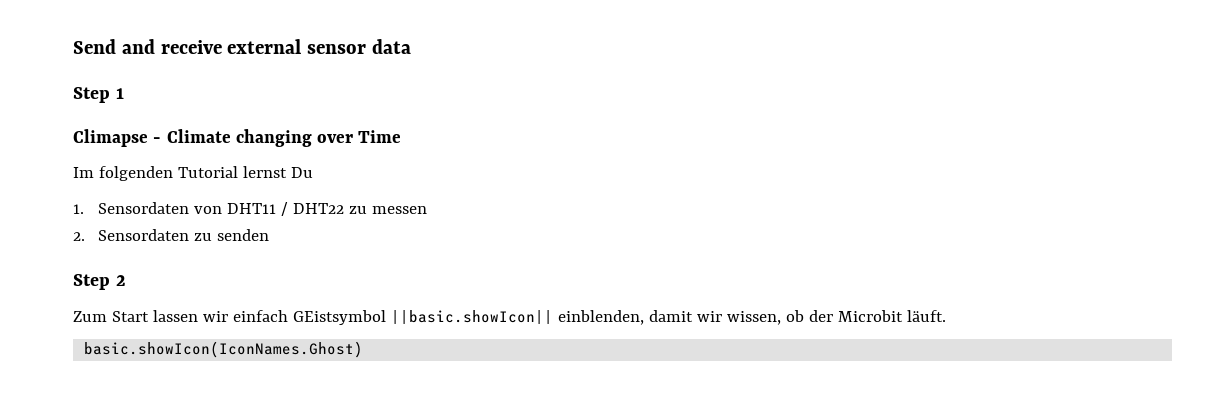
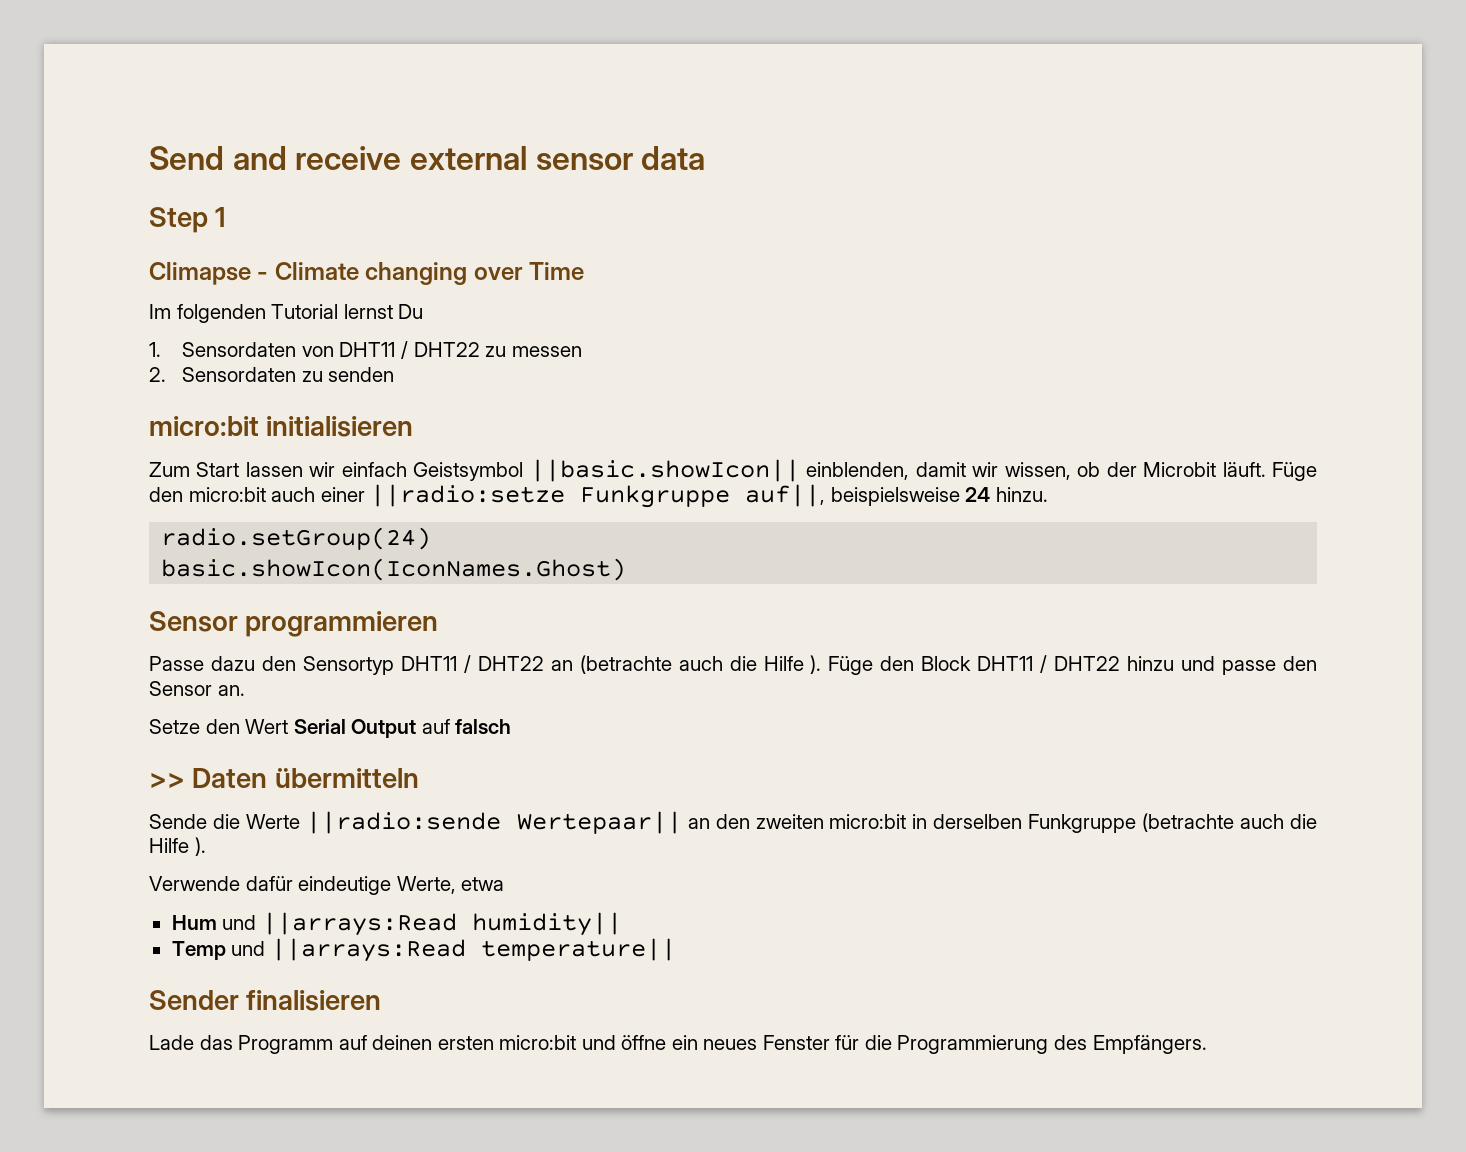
- Step 2
+ micro:bit initialisieren
- Zum Start lassen wir einfach GEistsymbol ||basic.showIcon|| einblenden, damit wir wissen, ob der Microbit läuft.
+ Zum Start lassen wir einfach Geistsymbol ||basic.showIcon|| einblenden, damit wir wissen, ob der Microbit läuft. Füge den micro:bit auch einer ||radio:setze Funkgruppe auf||, beispielsweise 24 hinzu.
+ radio.setGroup(24)
  basic.showIcon(IconNames.Ghost)
+ Sensor programmieren
+ Passe dazu den Sensortyp DHT11 / DHT22 an (betrachte auch die Hilfe ). Füge den Block DHT11 / DHT22 hinzu und passe den Sensor an.
+ Setze den Wert Serial Output auf falsch
+ >> Daten übermitteln
+ Sende die Werte ||radio:sende Wertepaar|| an den zweiten micro:bit in derselben Funkgruppe (betrachte auch die Hilfe ).
+ Verwende dafür eindeutige Werte, etwa
+ Hum und ||arrays:Read humidity||
+ Temp und ||arrays:Read temperature||
+ Sender finalisieren
+ Lade das Programm auf deinen ersten micro:bit und öffne ein neues Fenster für die Programmierung des Empfängers.

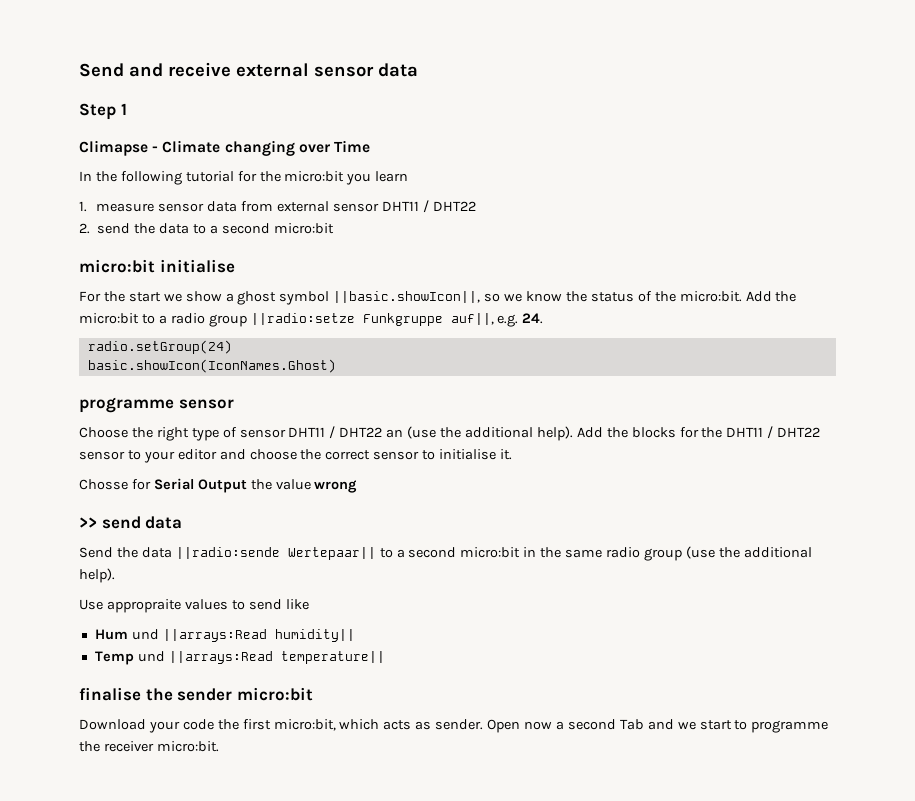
- Im folgenden Tutorial lernst Du
- 1. Sensordaten von DHT11 / DHT22 zu messen
+ In the following tutorial for the micro:bit you learn
+ 1. measure sensor data from external sensor DHT11 / DHT22
- 2. Sensordaten zu senden
- micro:bit initialisieren
- Zum Start lassen wir einfach Geistsymbol ||basic.showIcon|| einblenden, damit wir wissen, ob der Microbit läuft. Füge den micro:bit auch einer ||radio:setze Funkgruppe auf||, beispielsweise 24 hinzu.
+ 2. send the data to a second micro:bit
+ micro:bit initialise
+ For the start we show a ghost symbol ||basic.showIcon||, so we know the status of the micro:bit. Add the micro:bit to a radio group ||radio:setze Funkgruppe auf||, e.g. 24.
  radio.setGroup(24)
  basic.showIcon(IconNames.Ghost)
- Sensor programmieren
- Passe dazu den Sensortyp DHT11 / DHT22 an (betrachte auch die Hilfe ). Füge den Block DHT11 / DHT22 hinzu und passe den Sensor an.
- Setze den Wert Serial Output auf falsch
- >> Daten übermitteln
- Sende die Werte ||radio:sende Wertepaar|| an den zweiten micro:bit in derselben Funkgruppe (betrachte auch die Hilfe ).
- Verwende dafür eindeutige Werte, etwa
+ programme sensor
+ Choose the right type of sensor DHT11 / DHT22 an (use the additional help). Add the blocks for the DHT11 / DHT22 sensor to your editor and choose the correct sensor to initialise it.
+ Chosse for Serial Output the value wrong
+ >> send data
+ Send the data ||radio:sende Wertepaar|| to a second micro:bit in the same radio group (use the additional help).
+ Use appropraite values to send like
- Sender finalisieren
- Lade das Programm auf deinen ersten micro:bit und öffne ein neues Fenster für die Programmierung des Empfängers.
+ finalise the sender micro:bit
+ Download your code the first micro:bit, which acts as sender. Open now a second Tab and we start to programme the receiver micro:bit.

